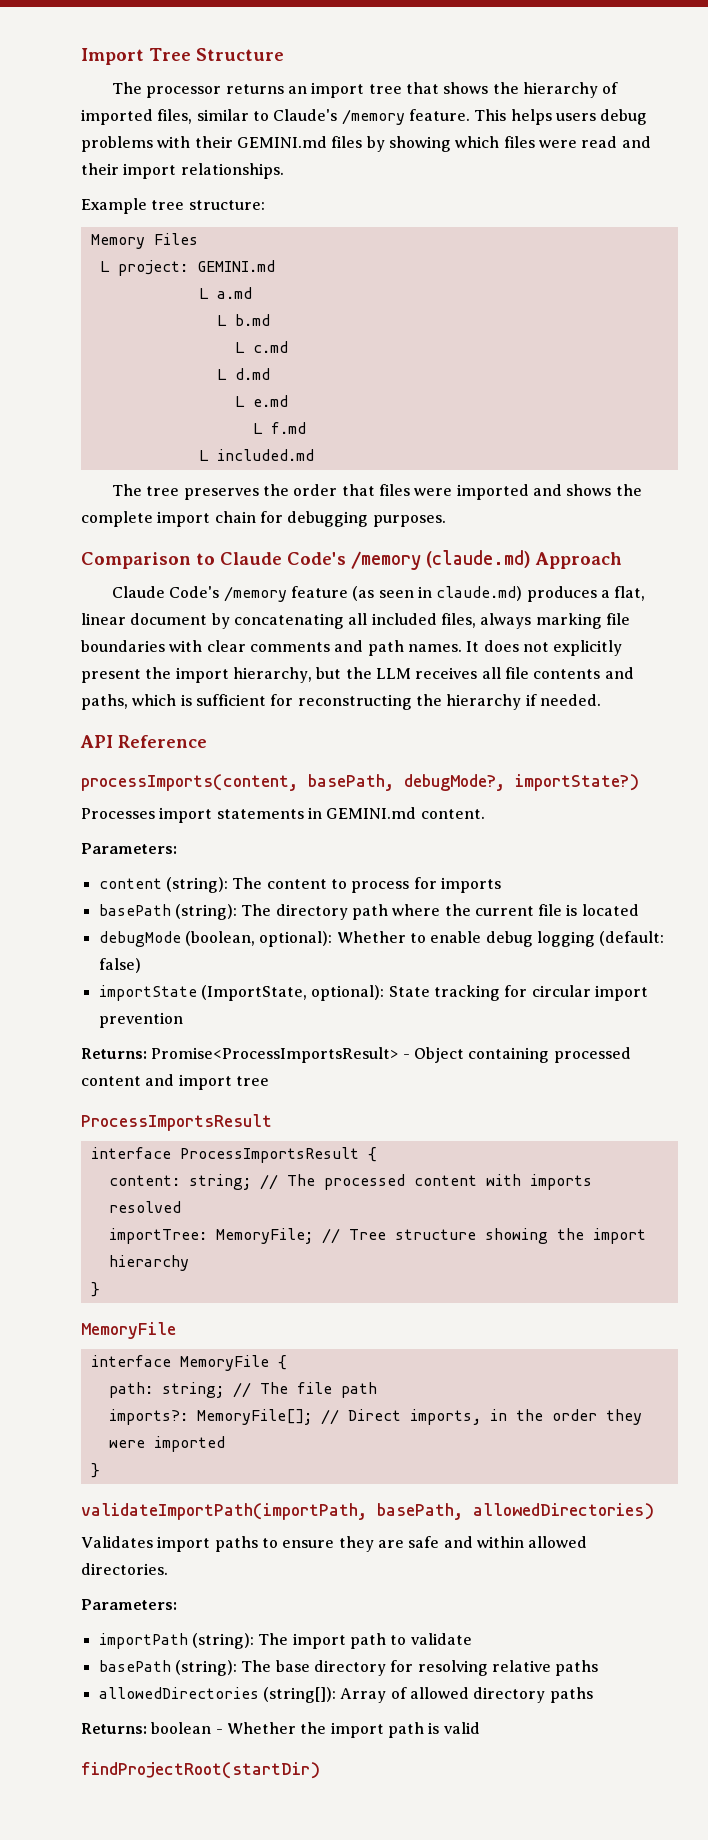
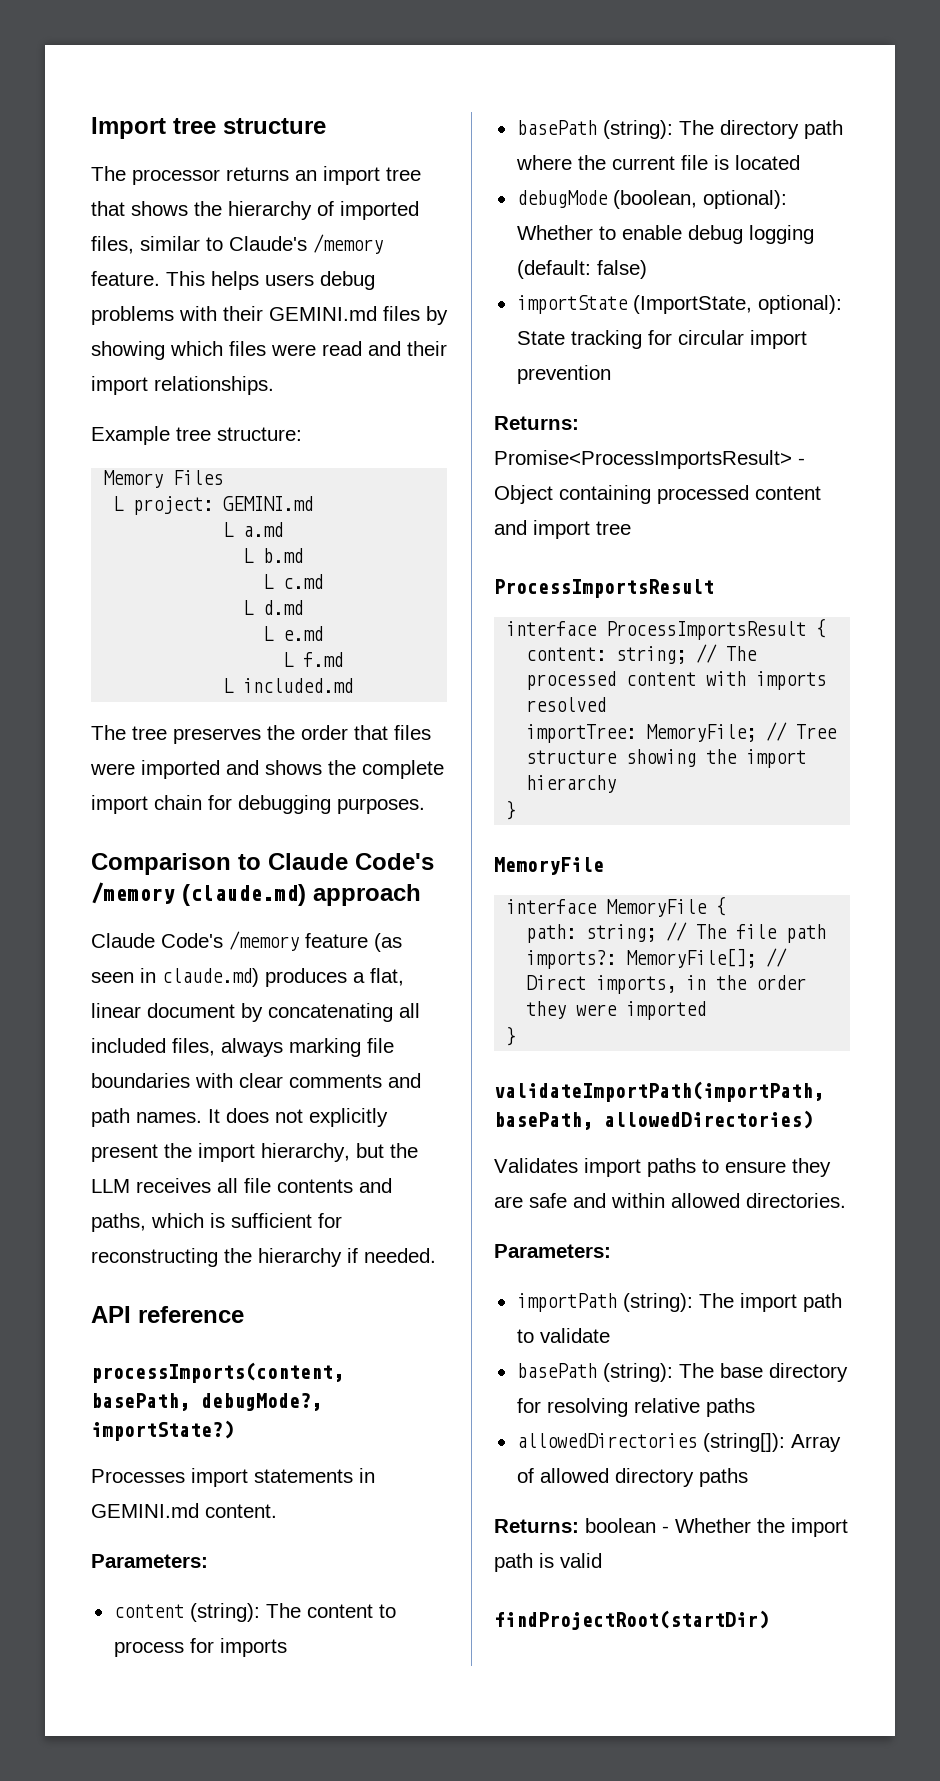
- Import Tree Structure
+ Import tree structure
- Comparison to Claude Code's /memory (claude.md) Approach
+ Comparison to Claude Code's /memory (claude.md) approach
- API Reference
+ API reference

